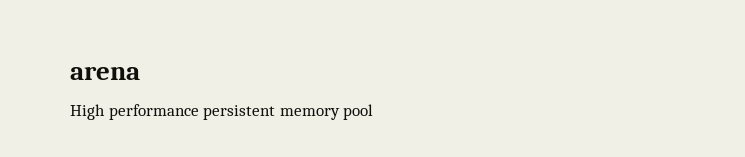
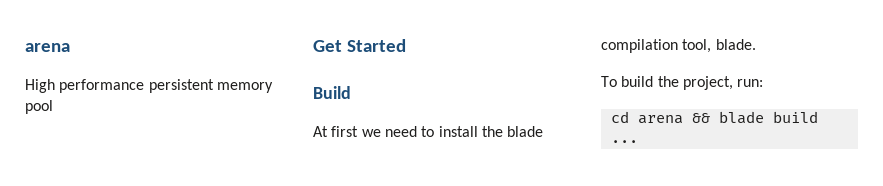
+ Get Started
+ Build
+ At first we need to install the blade compilation tool, blade.
+ To build the project, run:
+ cd arena && blade build ...

